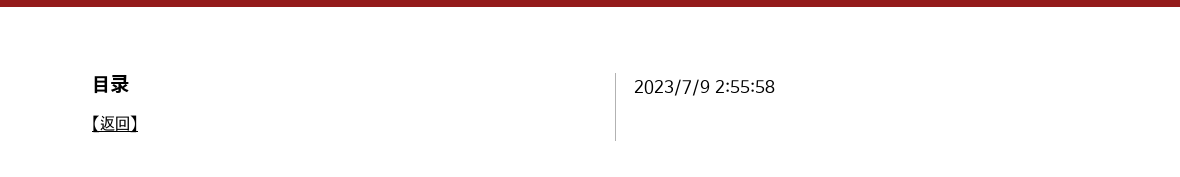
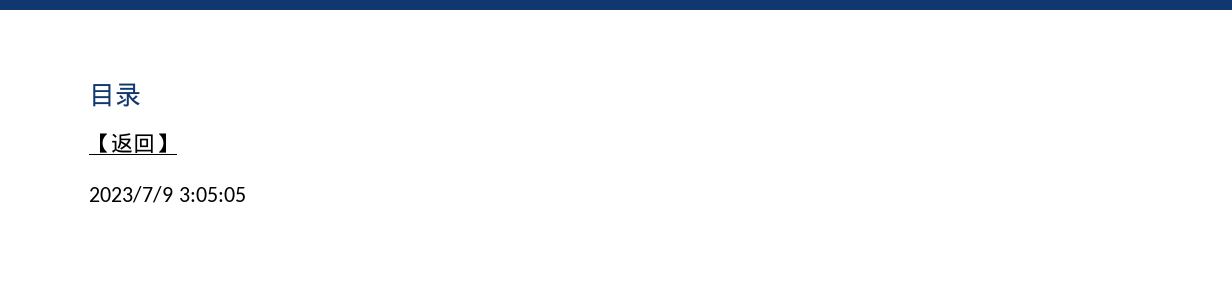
- 2023/7/9 2:55:58
+ 2023/7/9 3:05:05

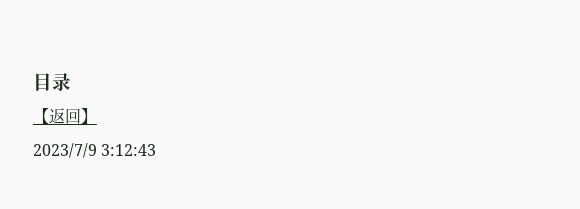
- 2023/7/9 3:05:05
+ 2023/7/9 3:12:43

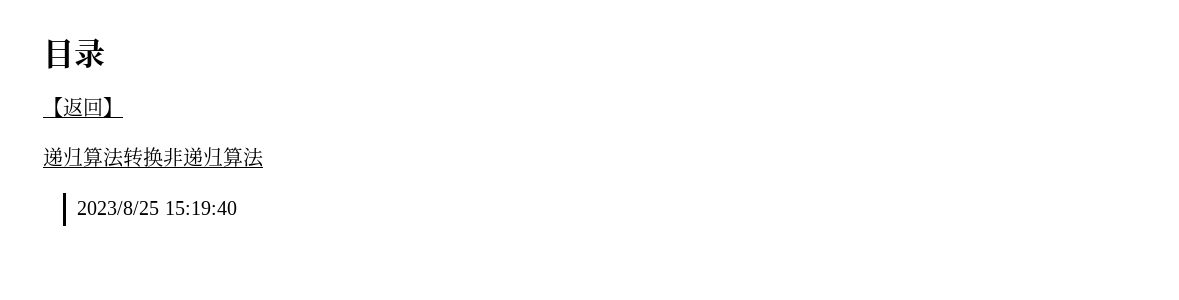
- 2023/7/9 3:12:43
+ 递归算法转换非递归算法
+ 2023/8/25 15:19:40

